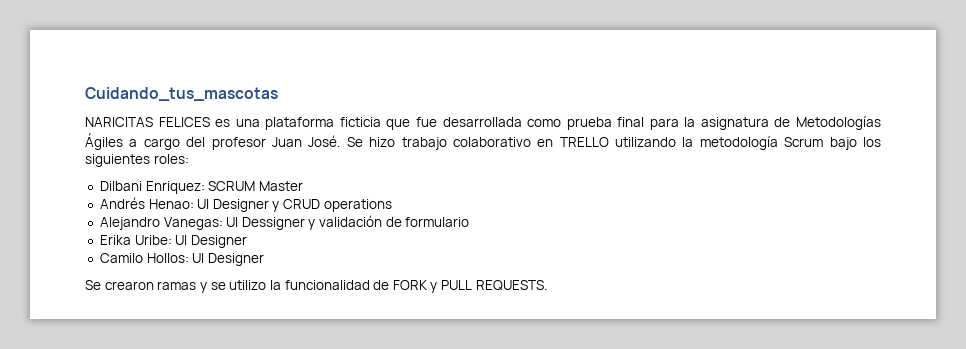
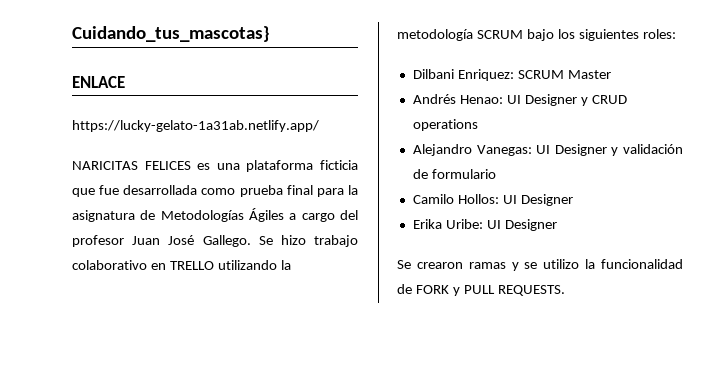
- Cuidando_tus_mascotas
+ Cuidando_tus_mascotas}
+ ENLACE
+ https://lucky-gelato-1a31ab.netlify.app/
- NARICITAS FELICES es una plataforma ficticia que fue desarrollada como prueba final para la asignatura de Metodologías Ágiles a cargo del profesor Juan José.
+ NARICITAS FELICES es una plataforma ficticia que fue desarrollada como prueba final para la asignatura de Metodologías Ágiles a cargo del profesor Juan José Gallego.
- Se hizo trabajo colaborativo en TRELLO utilizando la metodología Scrum bajo los siguientes roles:
+ Se hizo trabajo colaborativo en TRELLO utilizando la metodología SCRUM bajo los siguientes roles:
- Alejandro Vanegas: UI Dessigner y validación de formulario
+ Alejandro Vanegas: UI Designer y validación de formulario
+ Camilo Hollos: UI Designer
  Erika Uribe: UI Designer
- Camilo Hollos: UI Designer

